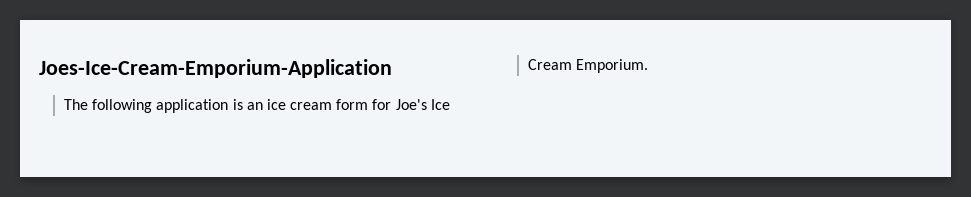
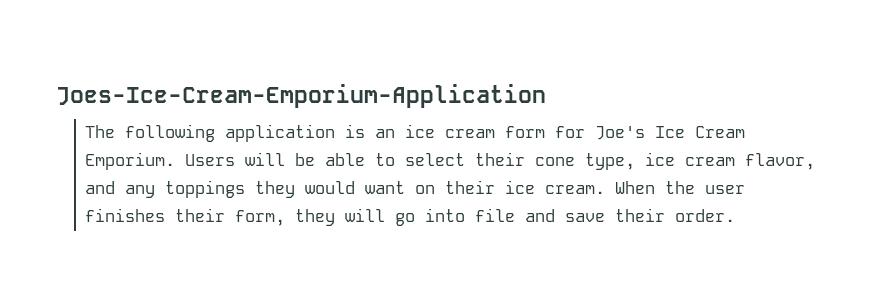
+ Users will be able to select their cone type, ice cream flavor, and any toppings they would want on their ice cream. When the user finishes their form, they will go into file and save their order.

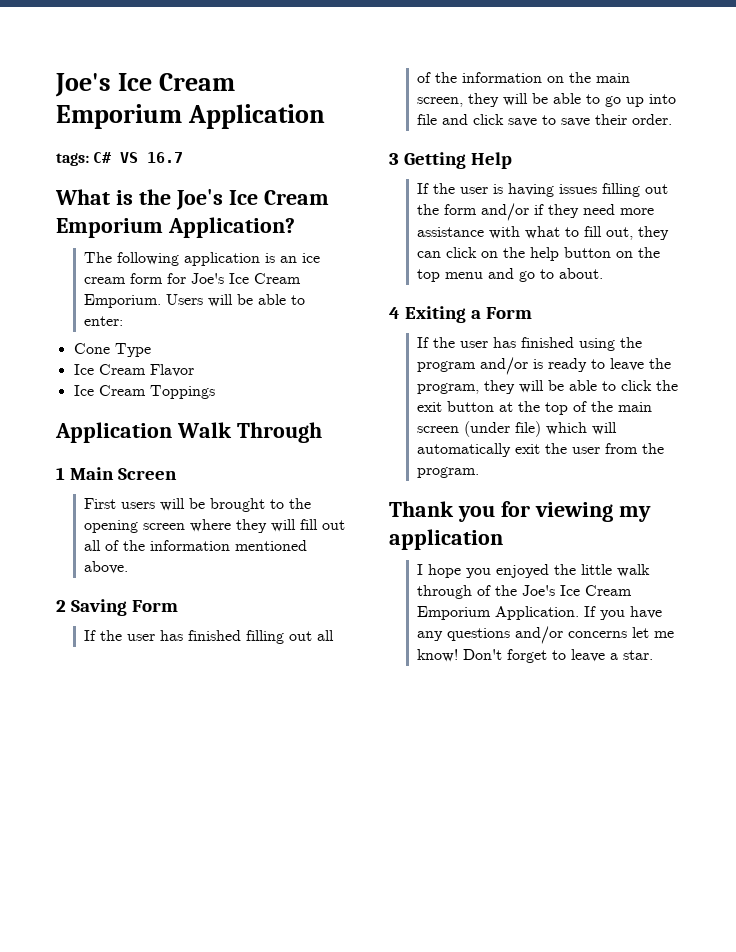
- Joes-Ice-Cream-Emporium-Application
+ Joe's Ice Cream Emporium Application
+ tags: C# VS 16.7
+ What is the Joe's Ice Cream Emporium Application?
- Users will be able to select their cone type, ice cream flavor, and any toppings they would want on their ice cream. When the user finishes their form, they will go into file and save their order.
+ Users will be able to enter:
+ Cone Type
+ Ice Cream Flavor
+ Ice Cream Toppings
+ Application Walk Through
+ 1 Main Screen
+ First users will be brought to the opening screen where they will fill out all of the information mentioned above.
+ 2 Saving Form
+ If the user has finished filling out all of the information on the main screen, they will be able to go up into file and click save to save their order.
+ 3 Getting Help
+ If the user is having issues filling out the form and/or if they need more assistance with what to fill out, they can click on the help button on the top menu and go to about.
+ 4 Exiting a Form
+ If the user has finished using the program and/or is ready to leave the program, they will be able to click the exit button at the top of the main screen (under file) which will automatically exit the user from the program.
+ Thank you for viewing my application
+ I hope you enjoyed the little walk through of the Joe's Ice Cream Emporium Application. If you have any questions and/or concerns let me know! Don't forget to leave a star.

